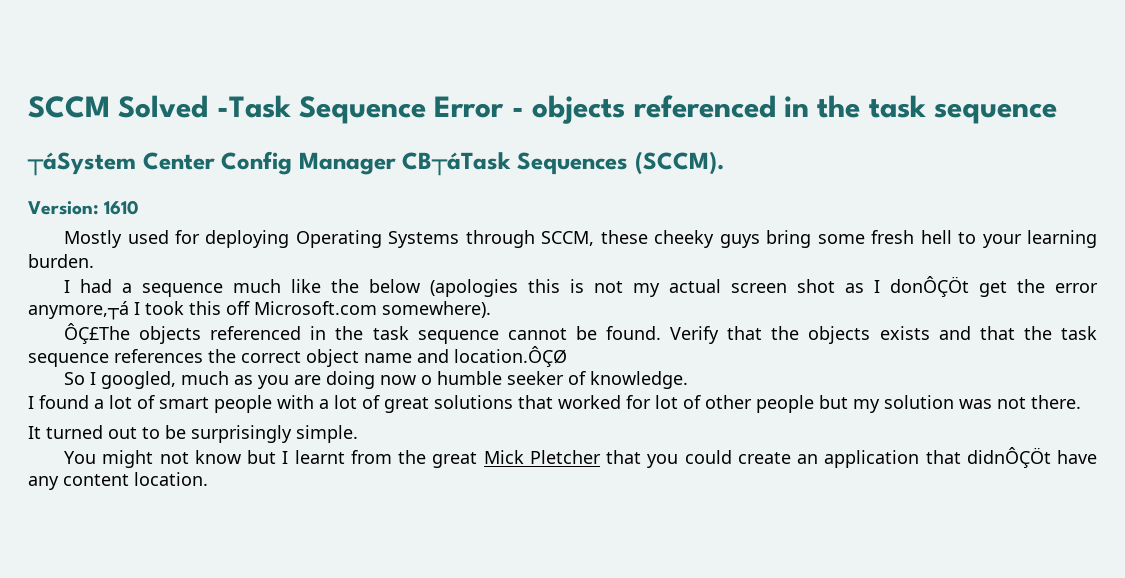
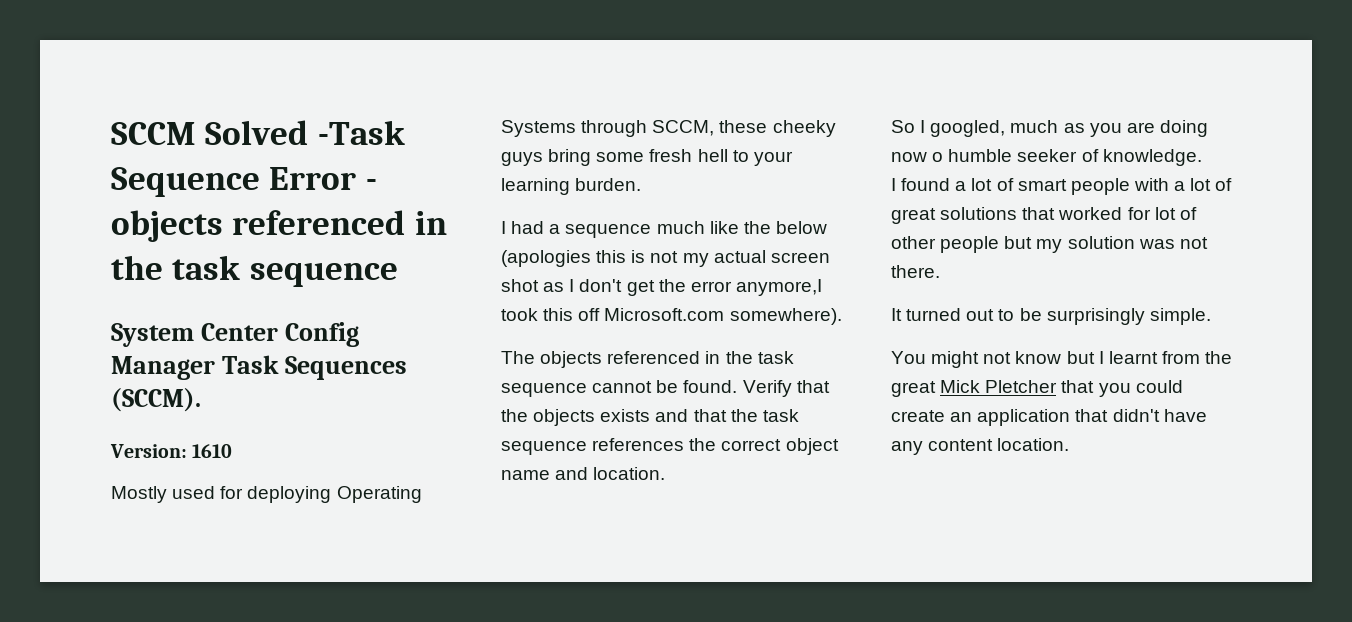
- ┬áSystem Center Config Manager CB┬áTask Sequences (SCCM).
+ System Center Config Manager Task Sequences (SCCM).
- I had a sequence much like the below (apologies this is not my actual screen shot as I donÔÇÖt get the error anymore,┬á I took this off Microsoft.com somewhere).
+ I had a sequence much like the below (apologies this is not my actual screen shot as I don't get the error anymore,I took this off Microsoft.com somewhere).
- ÔÇ£The objects referenced in the task sequence cannot be found.
+ The objects referenced in the task sequence cannot be found.
- Verify that the objects exists and that the task sequence references the correct object name and location.ÔÇØ
+ Verify that the objects exists and that the task sequence references the correct object name and location.
- You might not know but I learnt from the great Mick Pletcher that you could create an application that didnÔÇÖt have any content location.
+ You might not know but I learnt from the great Mick Pletcher that you could create an application that didn't have any content location.

